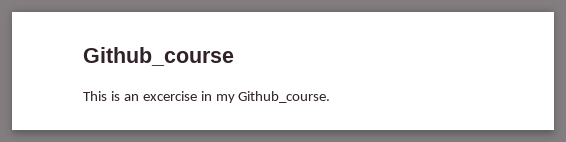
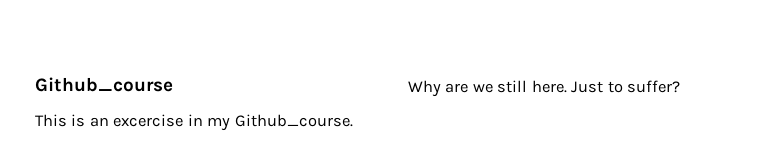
+ Why are we still here. Just to suffer?

